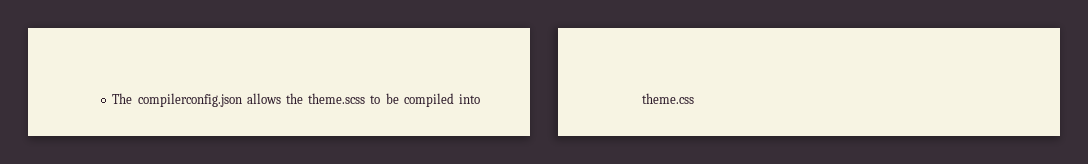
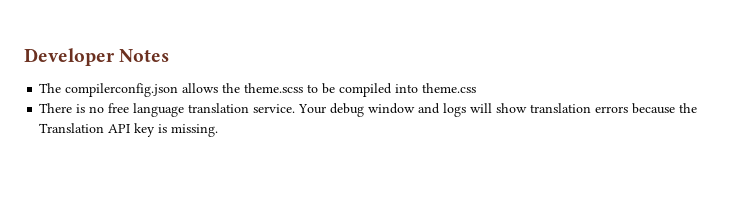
+ Developer Notes
+ There is no free language translation service. Your debug window and logs will show translation errors because the Translation API key is missing.

